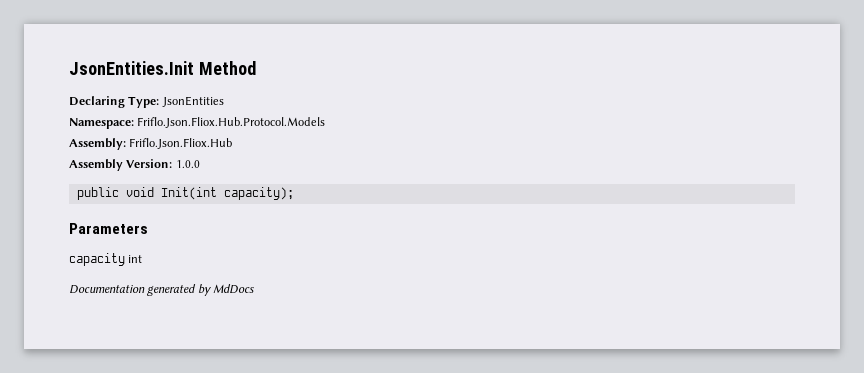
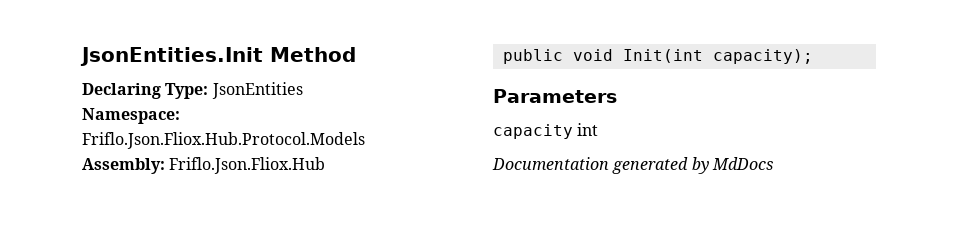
- Assembly Version: 1.0.0

